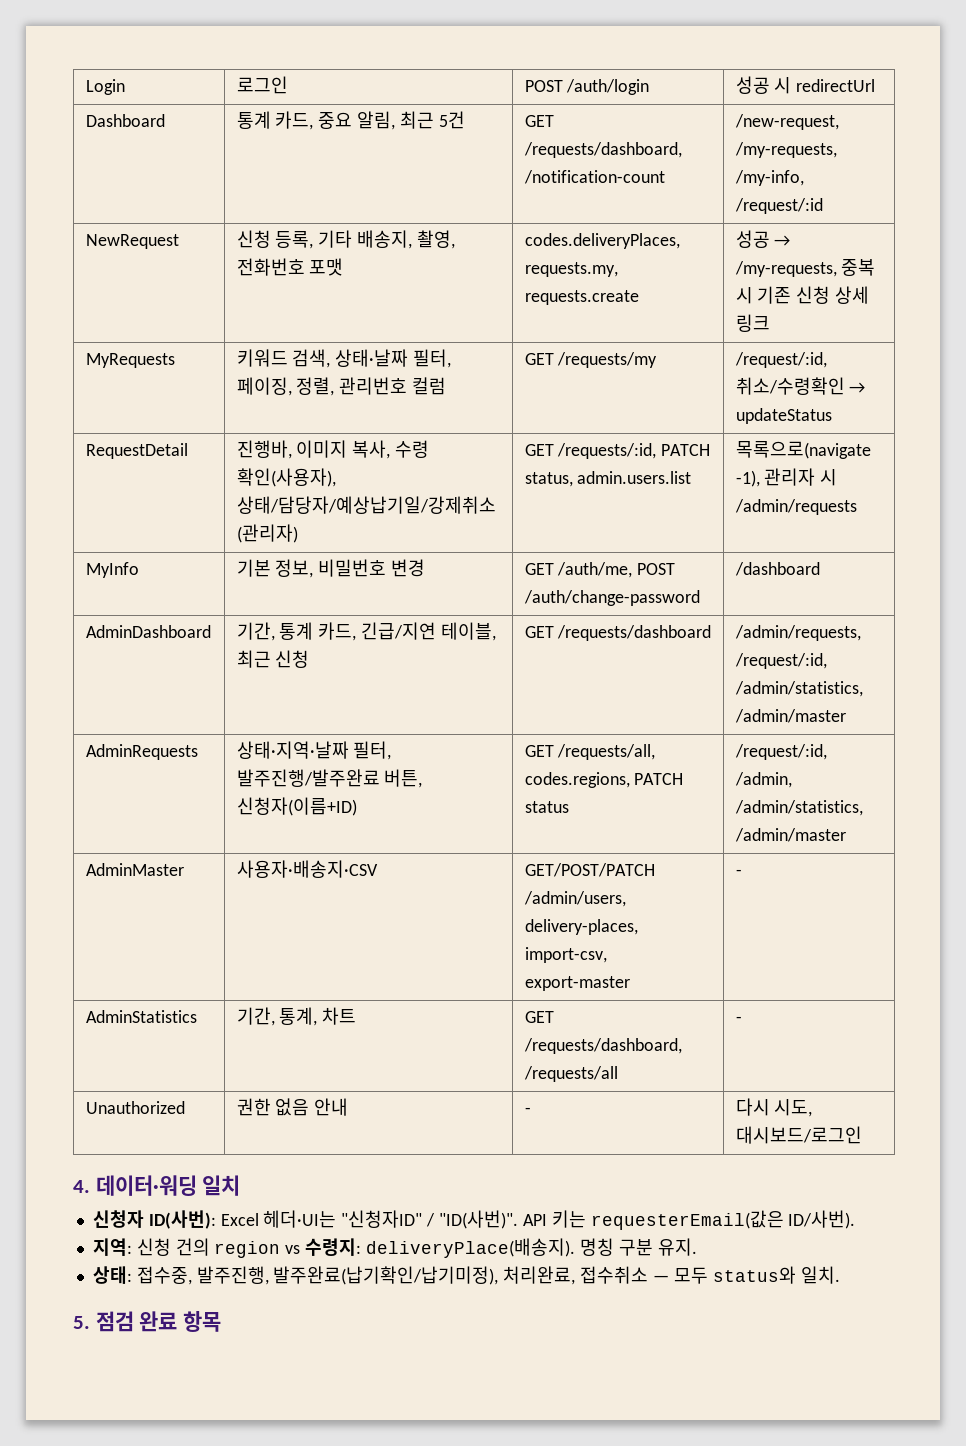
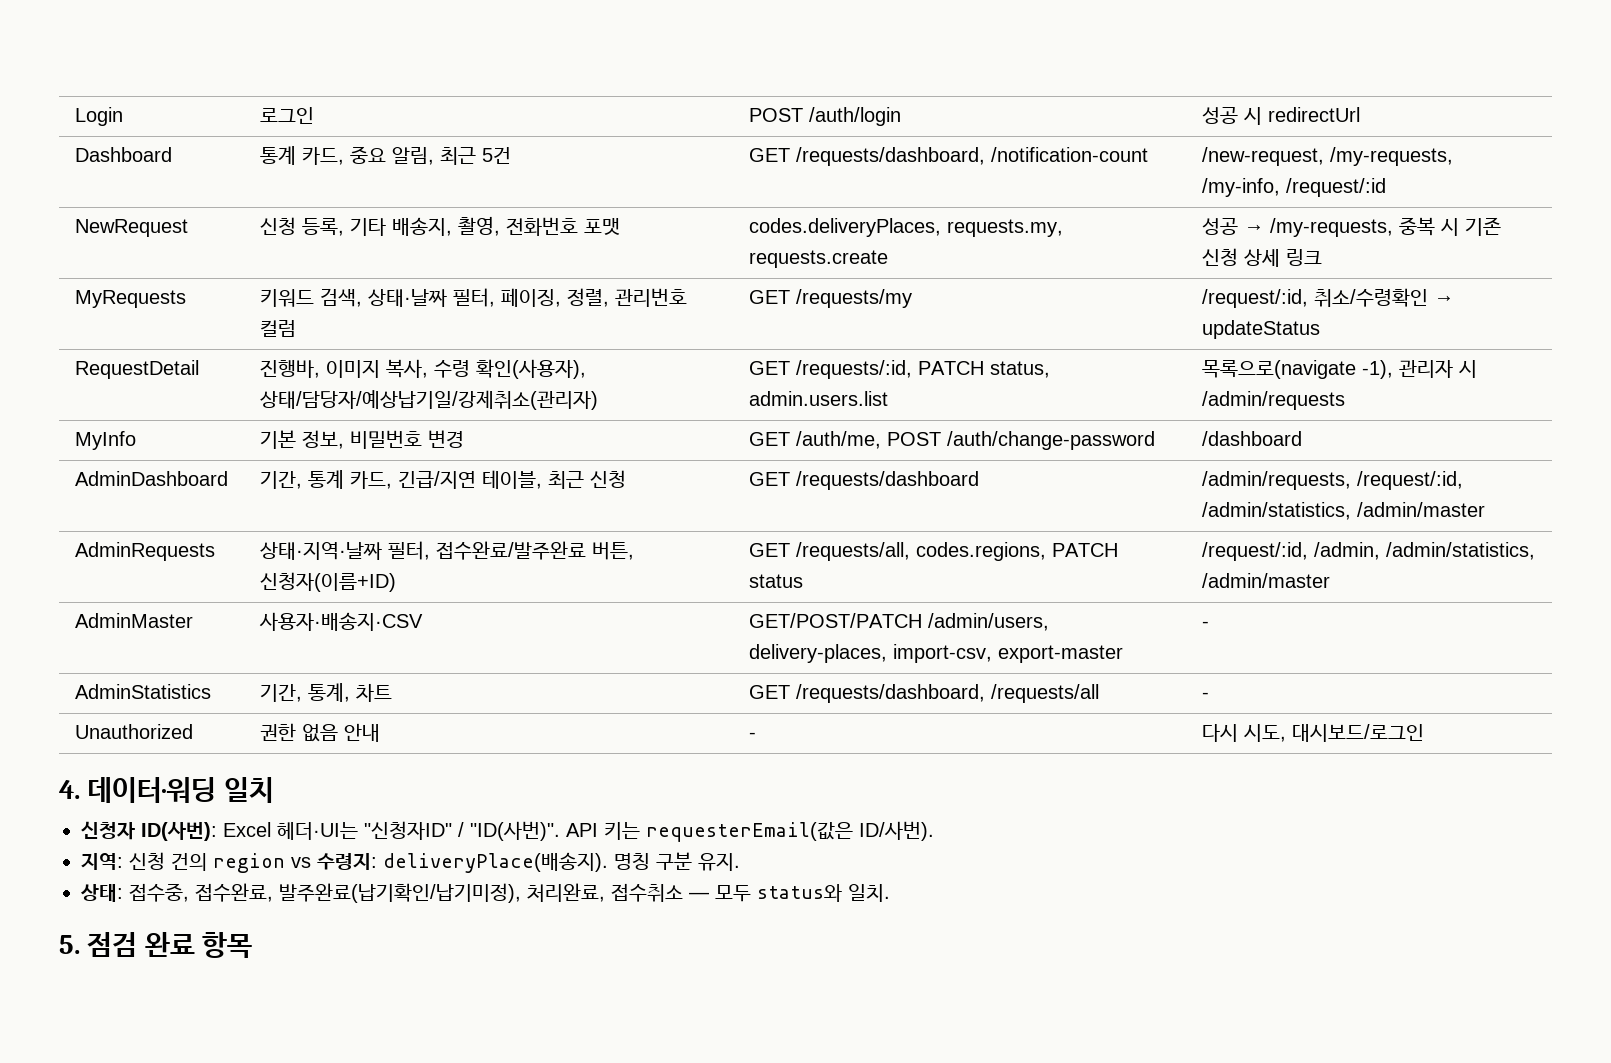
- AdminRequests | 상태·지역·날짜 필터, 발주진행/발주완료 버튼, 신청자(이름+ID) | GET /requests/all, codes.regions, PATCH status | /request/:id, /admin, /admin/statistics, /admin/master
+ AdminRequests | 상태·지역·날짜 필터, 접수완료/발주완료 버튼, 신청자(이름+ID) | GET /requests/all, codes.regions, PATCH status | /request/:id, /admin, /admin/statistics, /admin/master
- 상태: 접수중, 발주진행, 발주완료(납기확인/납기미정), 처리완료, 접수취소 — 모두 status와 일치.
+ 상태: 접수중, 접수완료, 발주완료(납기확인/납기미정), 처리완료, 접수취소 — 모두 status와 일치.

